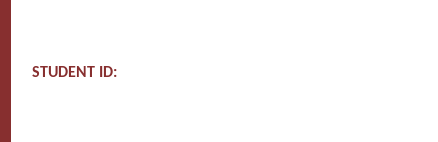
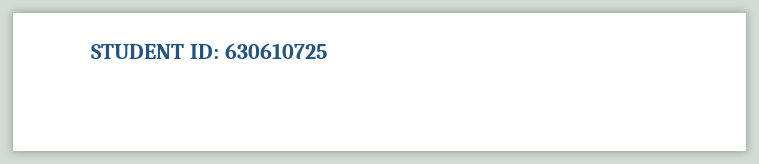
- STUDENT ID:
+ STUDENT ID: 630610725

